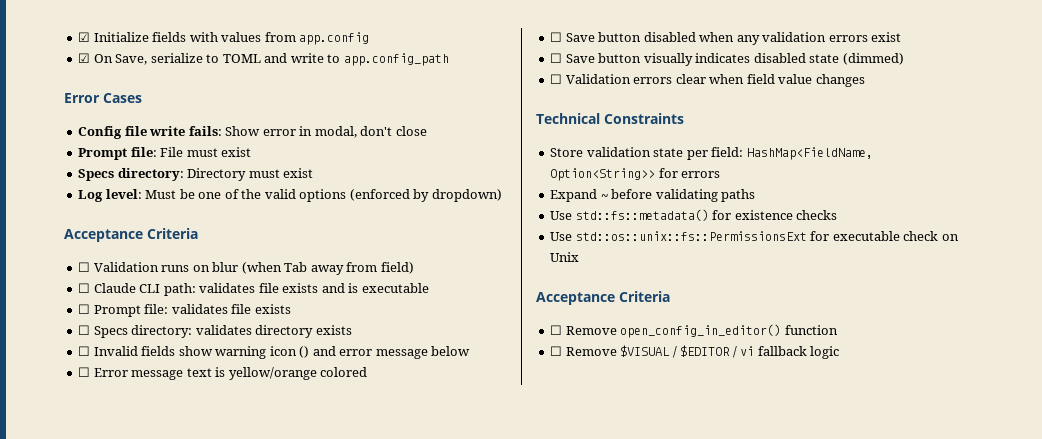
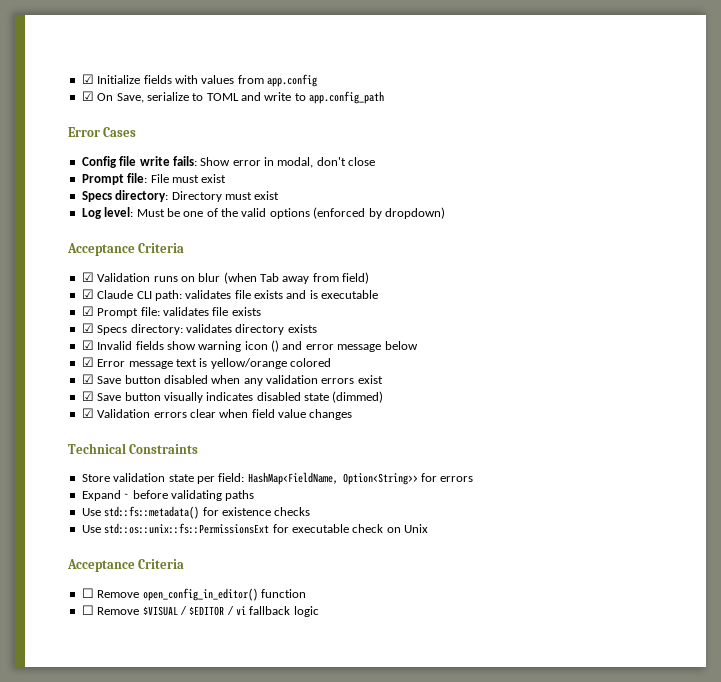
- ☐ Validation runs on blur (when Tab away from field)
+ ☑ Validation runs on blur (when Tab away from field)
- ☐ Claude CLI path: validates file exists and is executable
+ ☑ Claude CLI path: validates file exists and is executable
- ☐ Prompt file: validates file exists
+ ☑ Prompt file: validates file exists
- ☐ Specs directory: validates directory exists
+ ☑ Specs directory: validates directory exists
- ☐ Invalid fields show warning icon () and error message below
+ ☑ Invalid fields show warning icon () and error message below
- ☐ Error message text is yellow/orange colored
+ ☑ Error message text is yellow/orange colored
- ☐ Save button disabled when any validation errors exist
+ ☑ Save button disabled when any validation errors exist
- ☐ Save button visually indicates disabled state (dimmed)
+ ☑ Save button visually indicates disabled state (dimmed)
- ☐ Validation errors clear when field value changes
+ ☑ Validation errors clear when field value changes

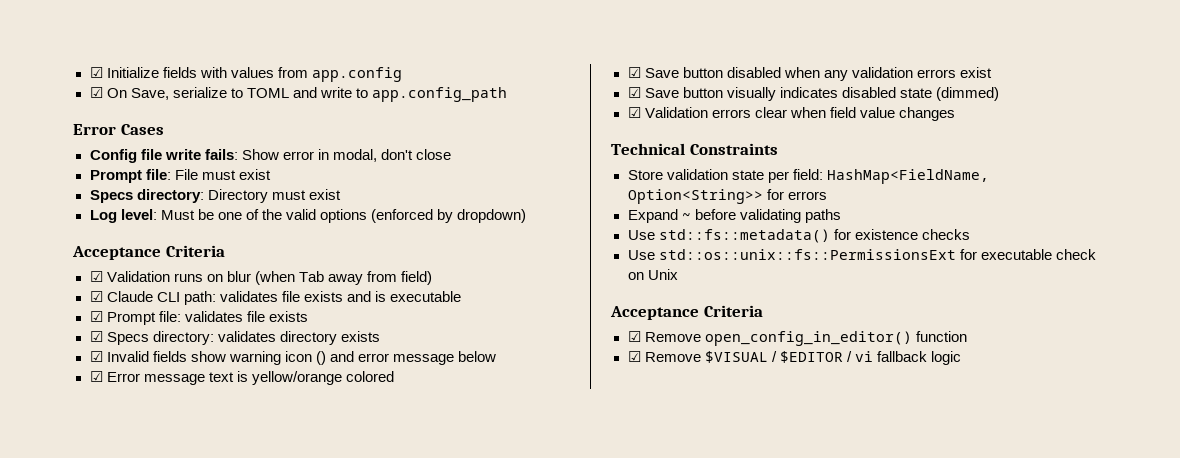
- ☐ Remove open_config_in_editor() function
+ ☑ Remove open_config_in_editor() function
- ☐ Remove $VISUAL / $EDITOR / vi fallback logic
+ ☑ Remove $VISUAL / $EDITOR / vi fallback logic

